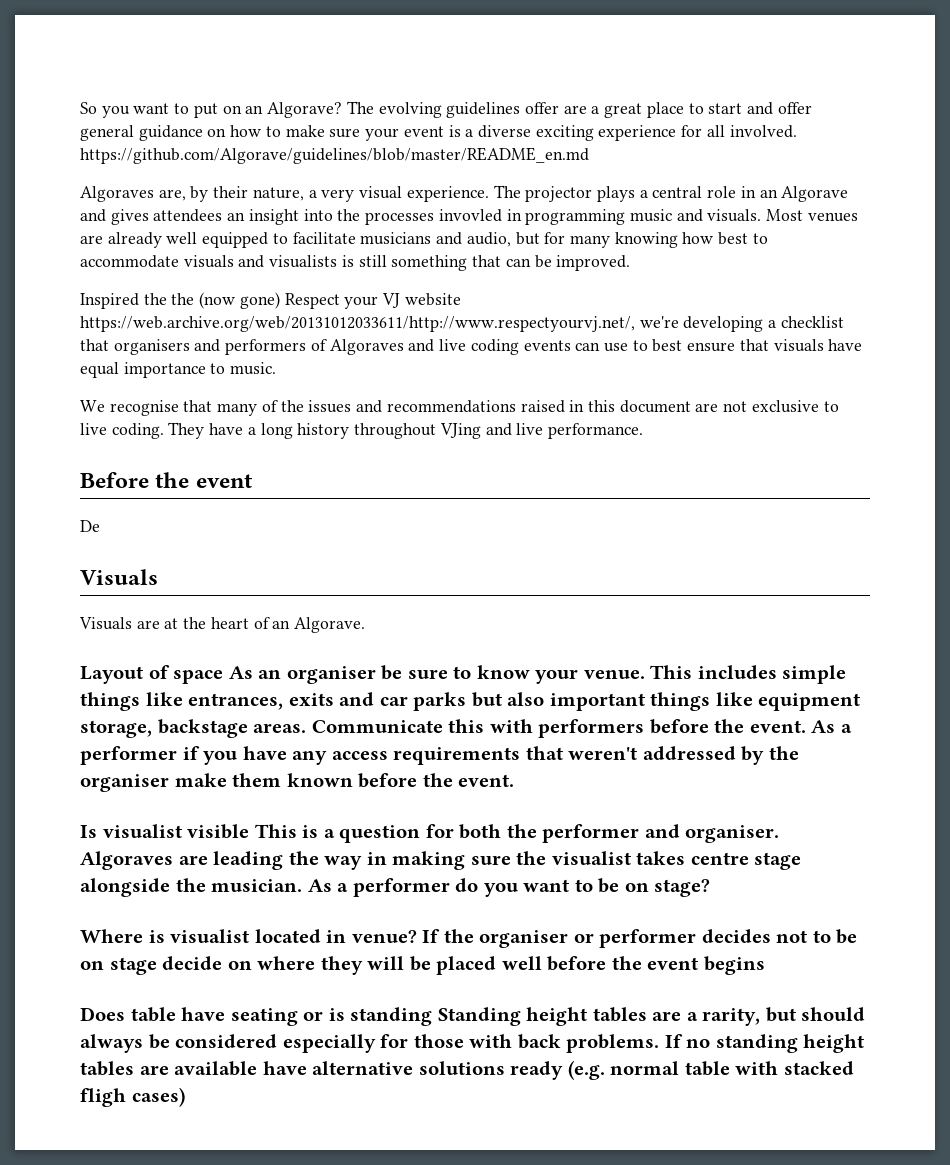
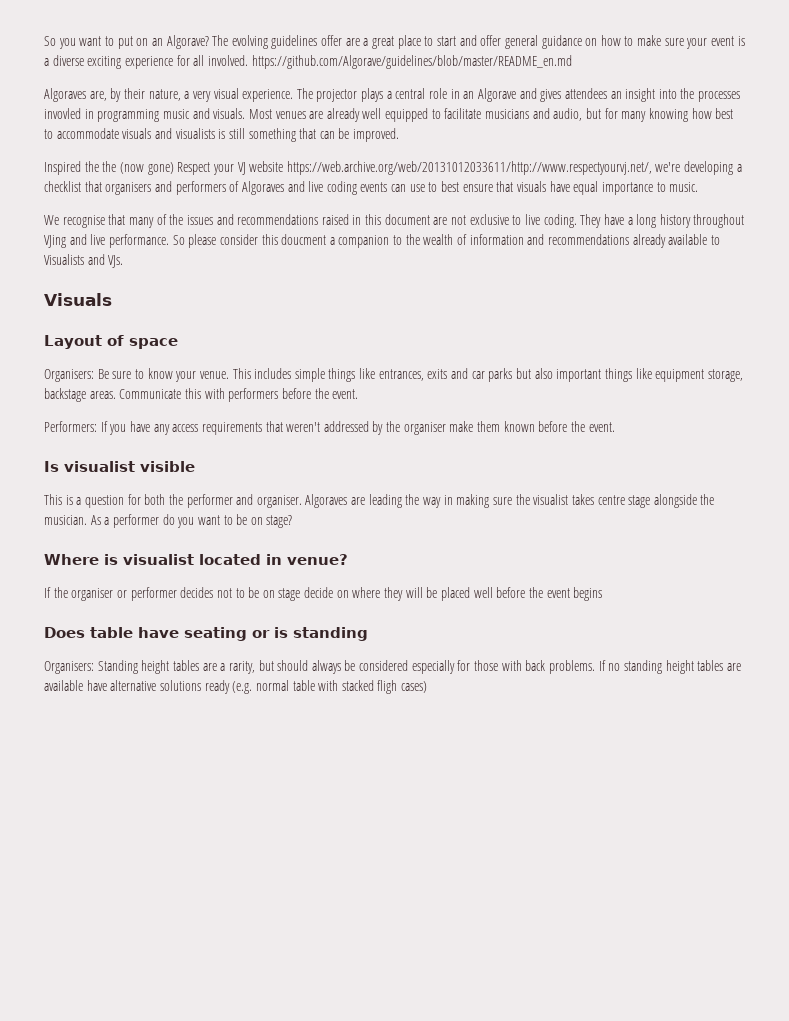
- They have a long history throughout VJing and live performance.
- Before the event
- De
+ They have a long history throughout VJing and live performance. So please consider this doucment a companion to the wealth of information and recommendations already available to Visualists and VJs.
  Visuals
- Visuals are at the heart of an Algorave.
- Layout of space As an organiser be sure to know your venue.
+ Layout of space
+ Organisers: Be sure to know your venue.
- Communicate this with performers before the event. As a performer if you have any access requirements that weren't addressed by the organiser make them known before the event.
+ Communicate this with performers before the event.
+ Performers: If you have any access requirements that weren't addressed by the organiser make them known before the event.
- Is visualist visible This is a question for both the performer and organiser.
+ Is visualist visible
+ This is a question for both the performer and organiser.
- Where is visualist located in venue? If the organiser or performer decides not to be on stage decide on where they will be placed well before the event begins
+ Where is visualist located in venue?
+ If the organiser or performer decides not to be on stage decide on where they will be placed well before the event begins
- Does table have seating or is standing Standing height tables are a rarity, but should always be considered especially for those with back problems.
+ Does table have seating or is standing
+ Organisers: Standing height tables are a rarity, but should always be considered especially for those with back problems.

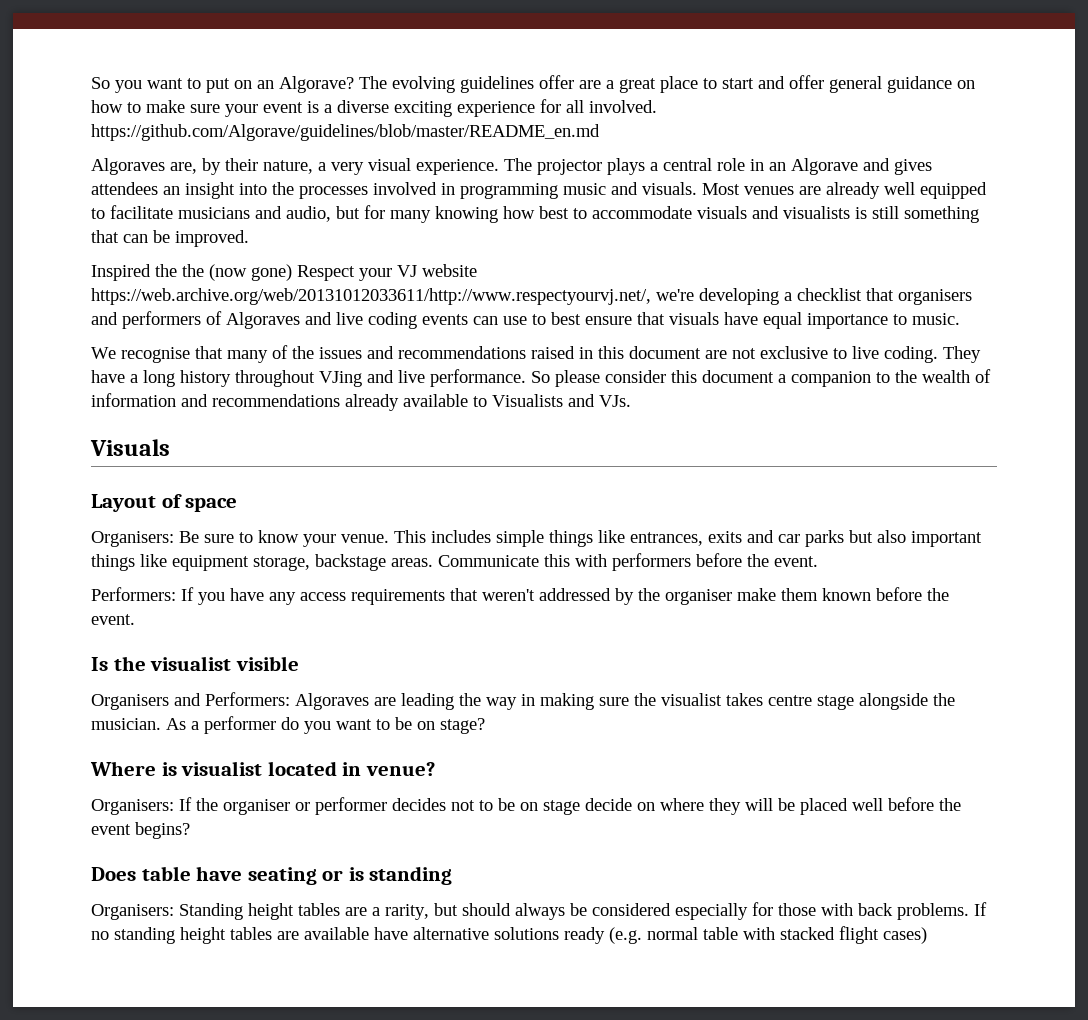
- The projector plays a central role in an Algorave and gives attendees an insight into the processes invovled in programming music and visuals.
+ The projector plays a central role in an Algorave and gives attendees an insight into the processes involved in programming music and visuals.
- So please consider this doucment a companion to the wealth of information and recommendations already available to Visualists and VJs.
+ So please consider this document a companion to the wealth of information and recommendations already available to Visualists and VJs.
- Is visualist visible
+ Is the visualist visible
- This is a question for both the performer and organiser. Algoraves are leading the way in making sure the visualist takes centre stage alongside the musician.
+ Organisers and Performers: Algoraves are leading the way in making sure the visualist takes centre stage alongside the musician.
- If the organiser or performer decides not to be on stage decide on where they will be placed well before the event begins
+ Organisers: If the organiser or performer decides not to be on stage decide on where they will be placed well before the event begins?
- If no standing height tables are available have alternative solutions ready (e.g. normal table with stacked fligh cases)
+ If no standing height tables are available have alternative solutions ready (e.g. normal table with stacked flight cases)

